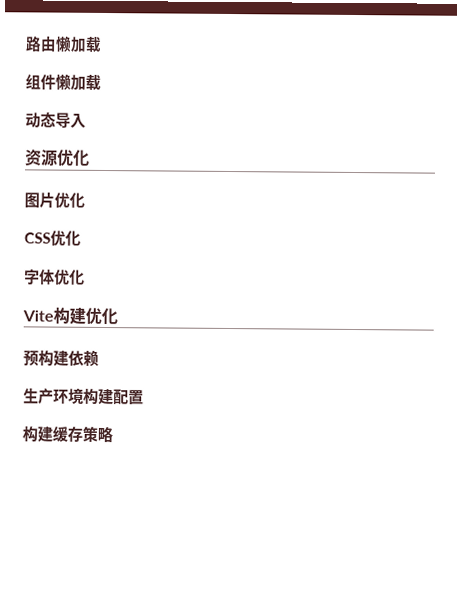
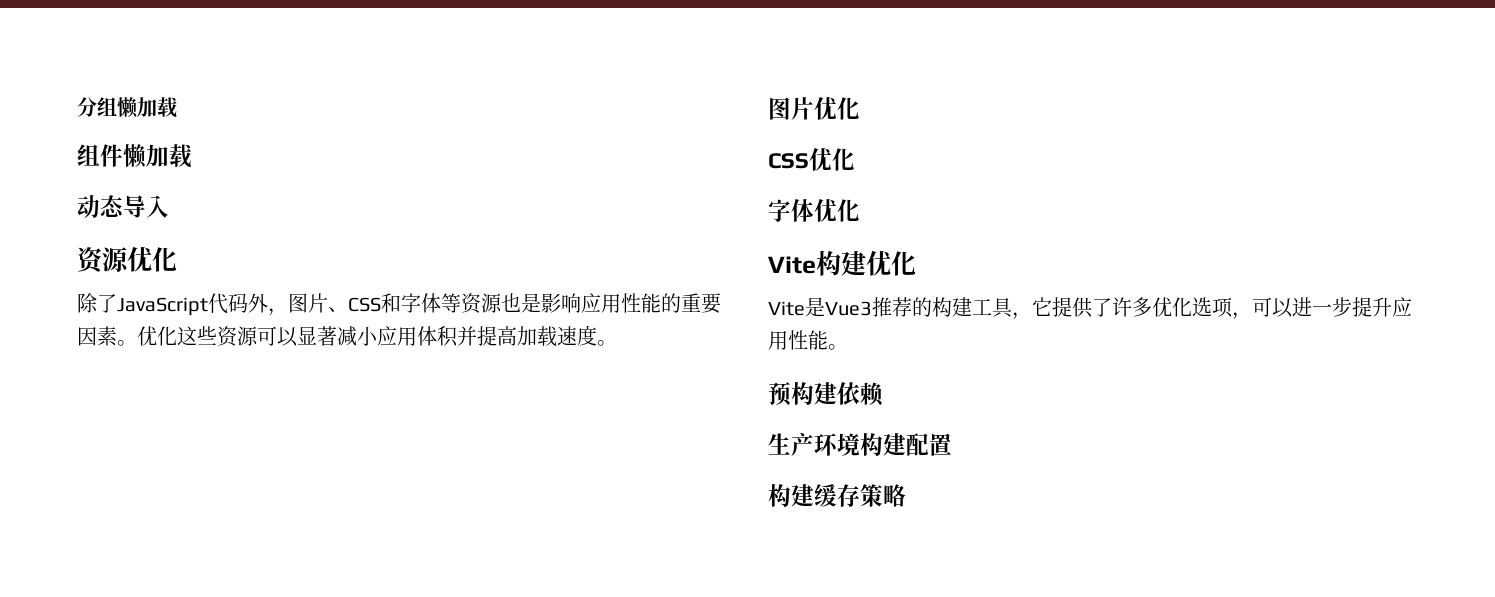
- 路由懒加载
+ 分组懒加载
+ 除了JavaScript代码外，图片、CSS和字体等资源也是影响应用性能的重要因素。优化这些资源可以显著减小应用体积并提高加载速度。
+ Vite是Vue3推荐的构建工具，它提供了许多优化选项，可以进一步提升应用性能。

